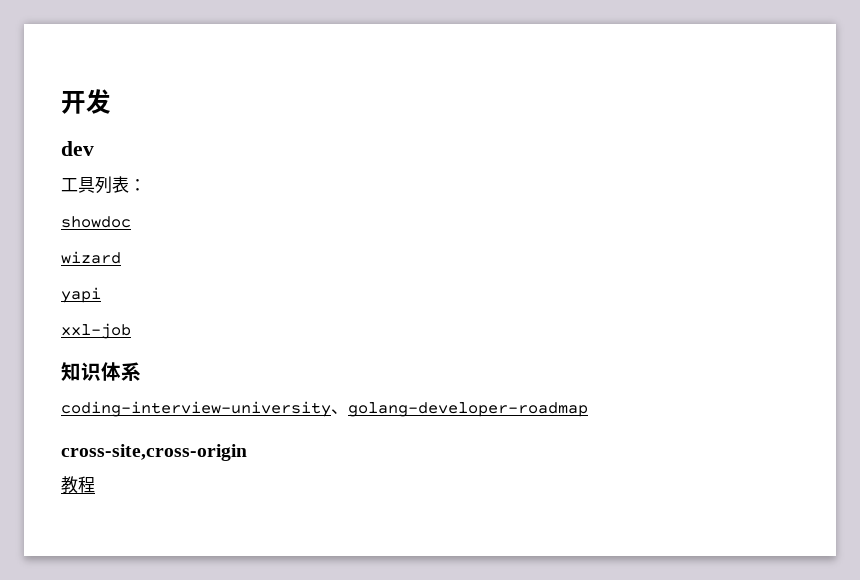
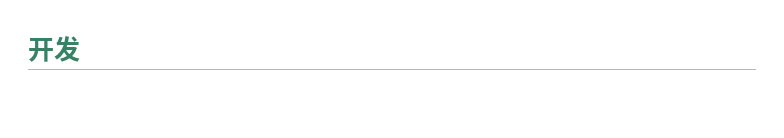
- dev
- 工具列表：
- showdoc
- wizard
- yapi
- xxl-job
- 知识体系
- coding-interview-university、golang-developer-roadmap
- cross-site,cross-origin
- 教程

